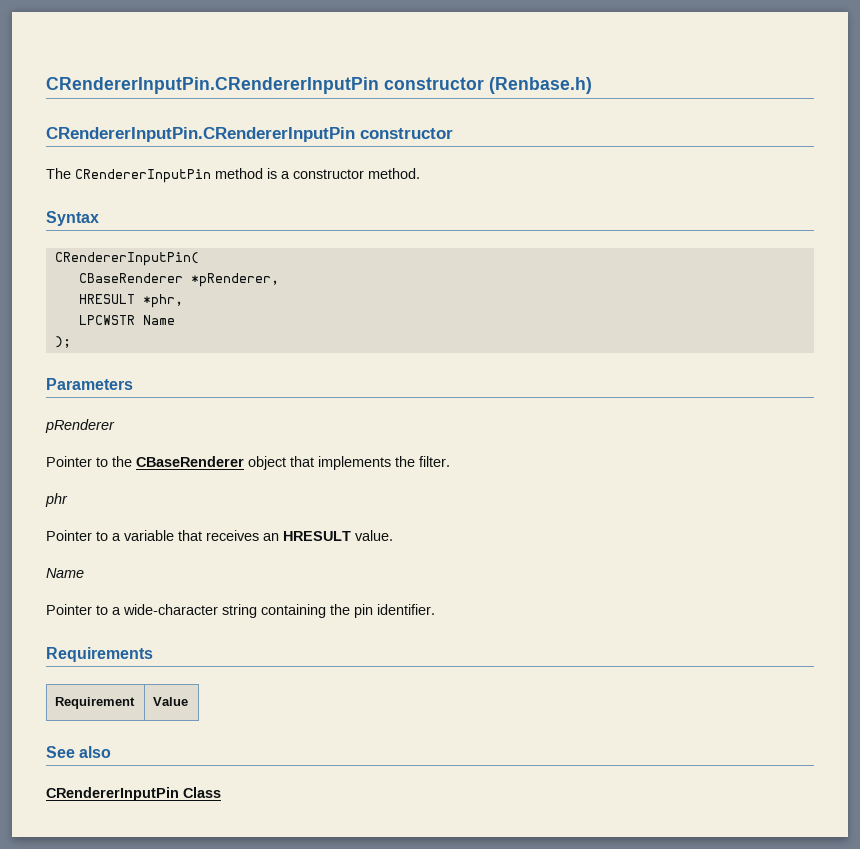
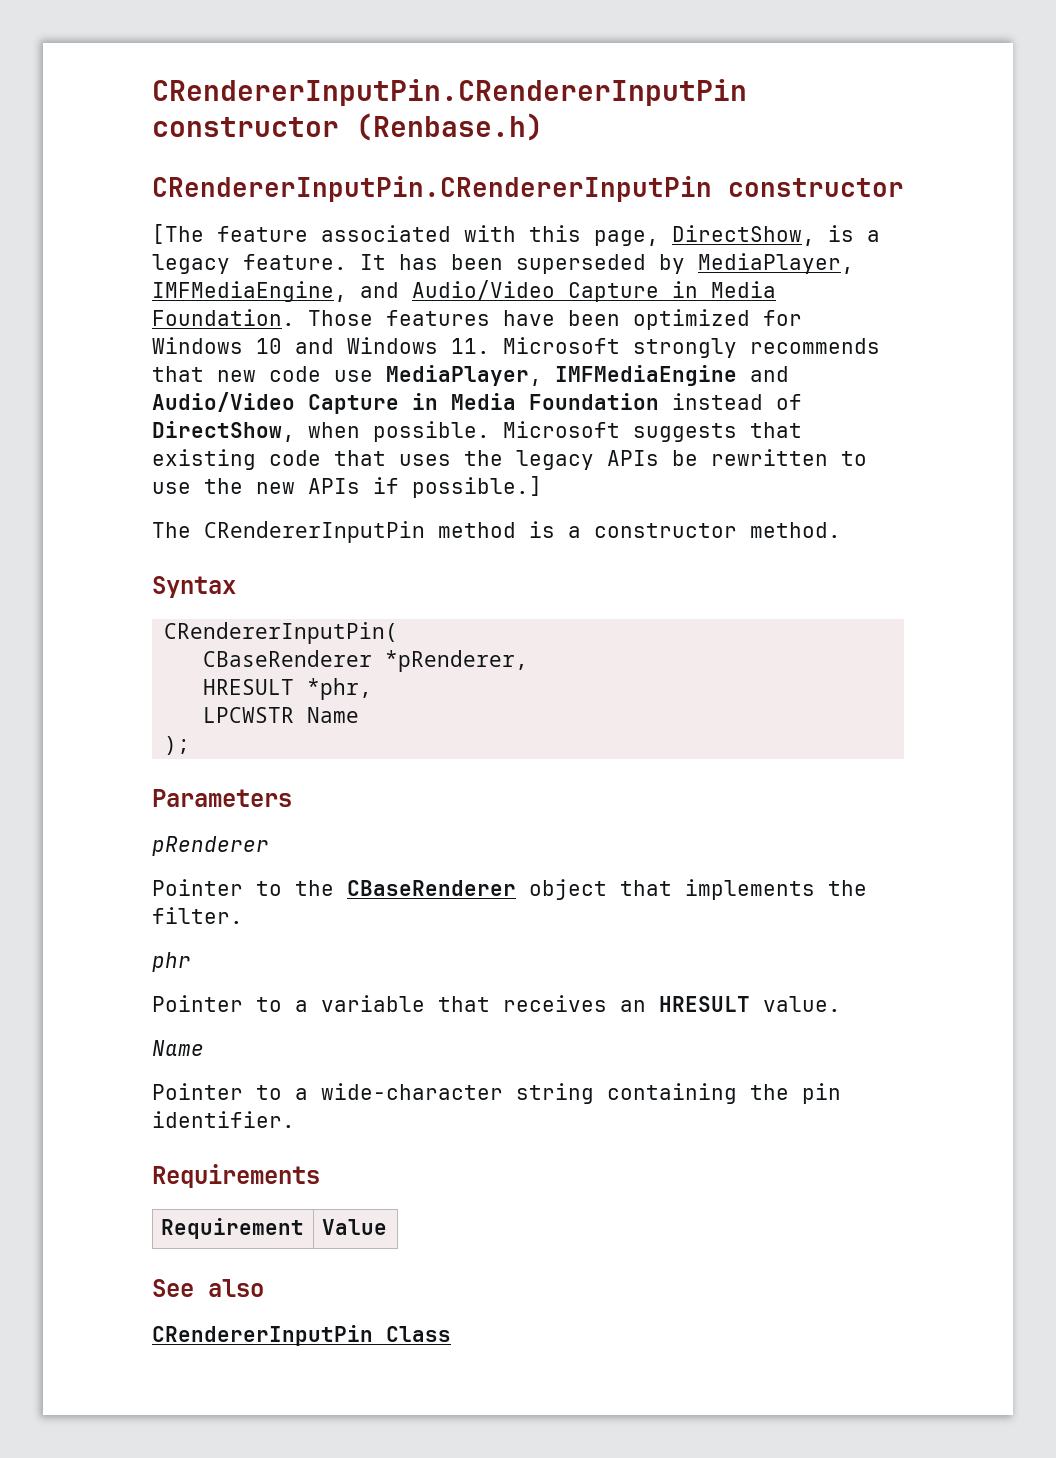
+ [The feature associated with this page, DirectShow, is a legacy feature. It has been superseded by MediaPlayer, IMFMediaEngine, and Audio/Video Capture in Media Foundation. Those features have been optimized for Windows 10 and Windows 11. Microsoft strongly recommends that new code use MediaPlayer, IMFMediaEngine and Audio/Video Capture in Media Foundation instead of DirectShow, when possible. Microsoft suggests that existing code that uses the legacy APIs be rewritten to use the new APIs if possible.]

